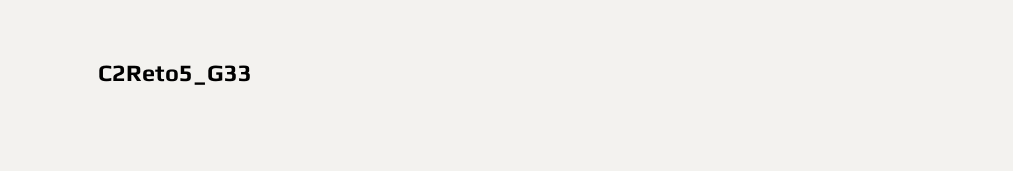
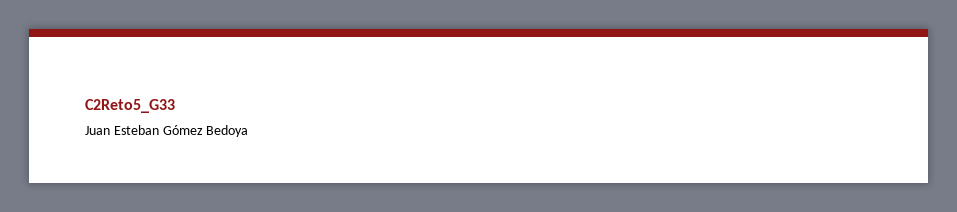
+ Juan Esteban Gómez Bedoya

